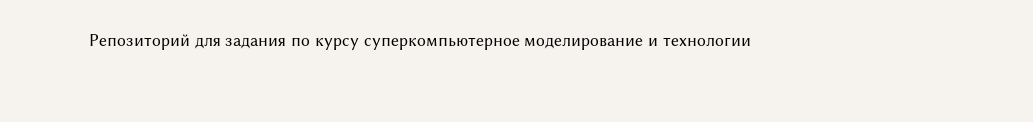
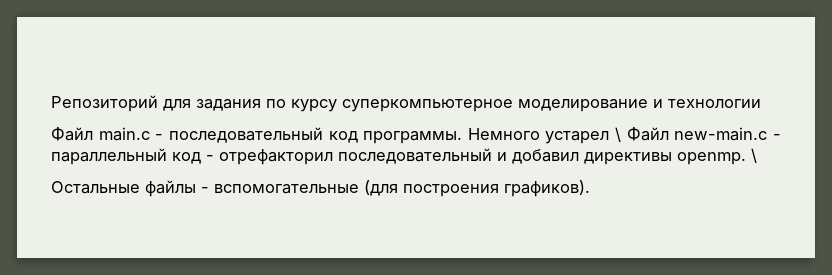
+ Файл main.c - последовательный код программы. Немного устарел \ Файл new-main.c - параллельный код - отрефакторил последовательный и добавил директивы openmp. \
+ Остальные файлы - вспомогательные (для построения графиков).

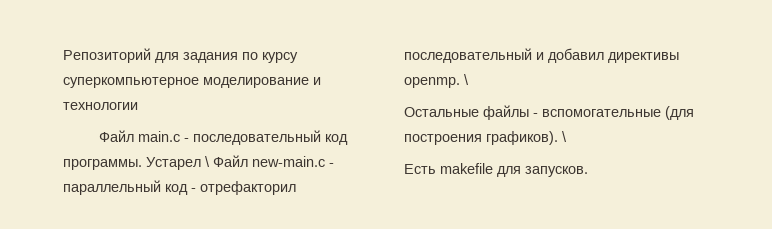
- Немного устарел \ Файл new-main.c - параллельный код - отрефакторил последовательный и добавил директивы openmp.
+ Устарел \ Файл new-main.c - параллельный код - отрефакторил последовательный и добавил директивы openmp.
- Остальные файлы - вспомогательные (для построения графиков).
+ Остальные файлы - вспомогательные (для построения графиков). \
+ Есть makefile для запусков.

